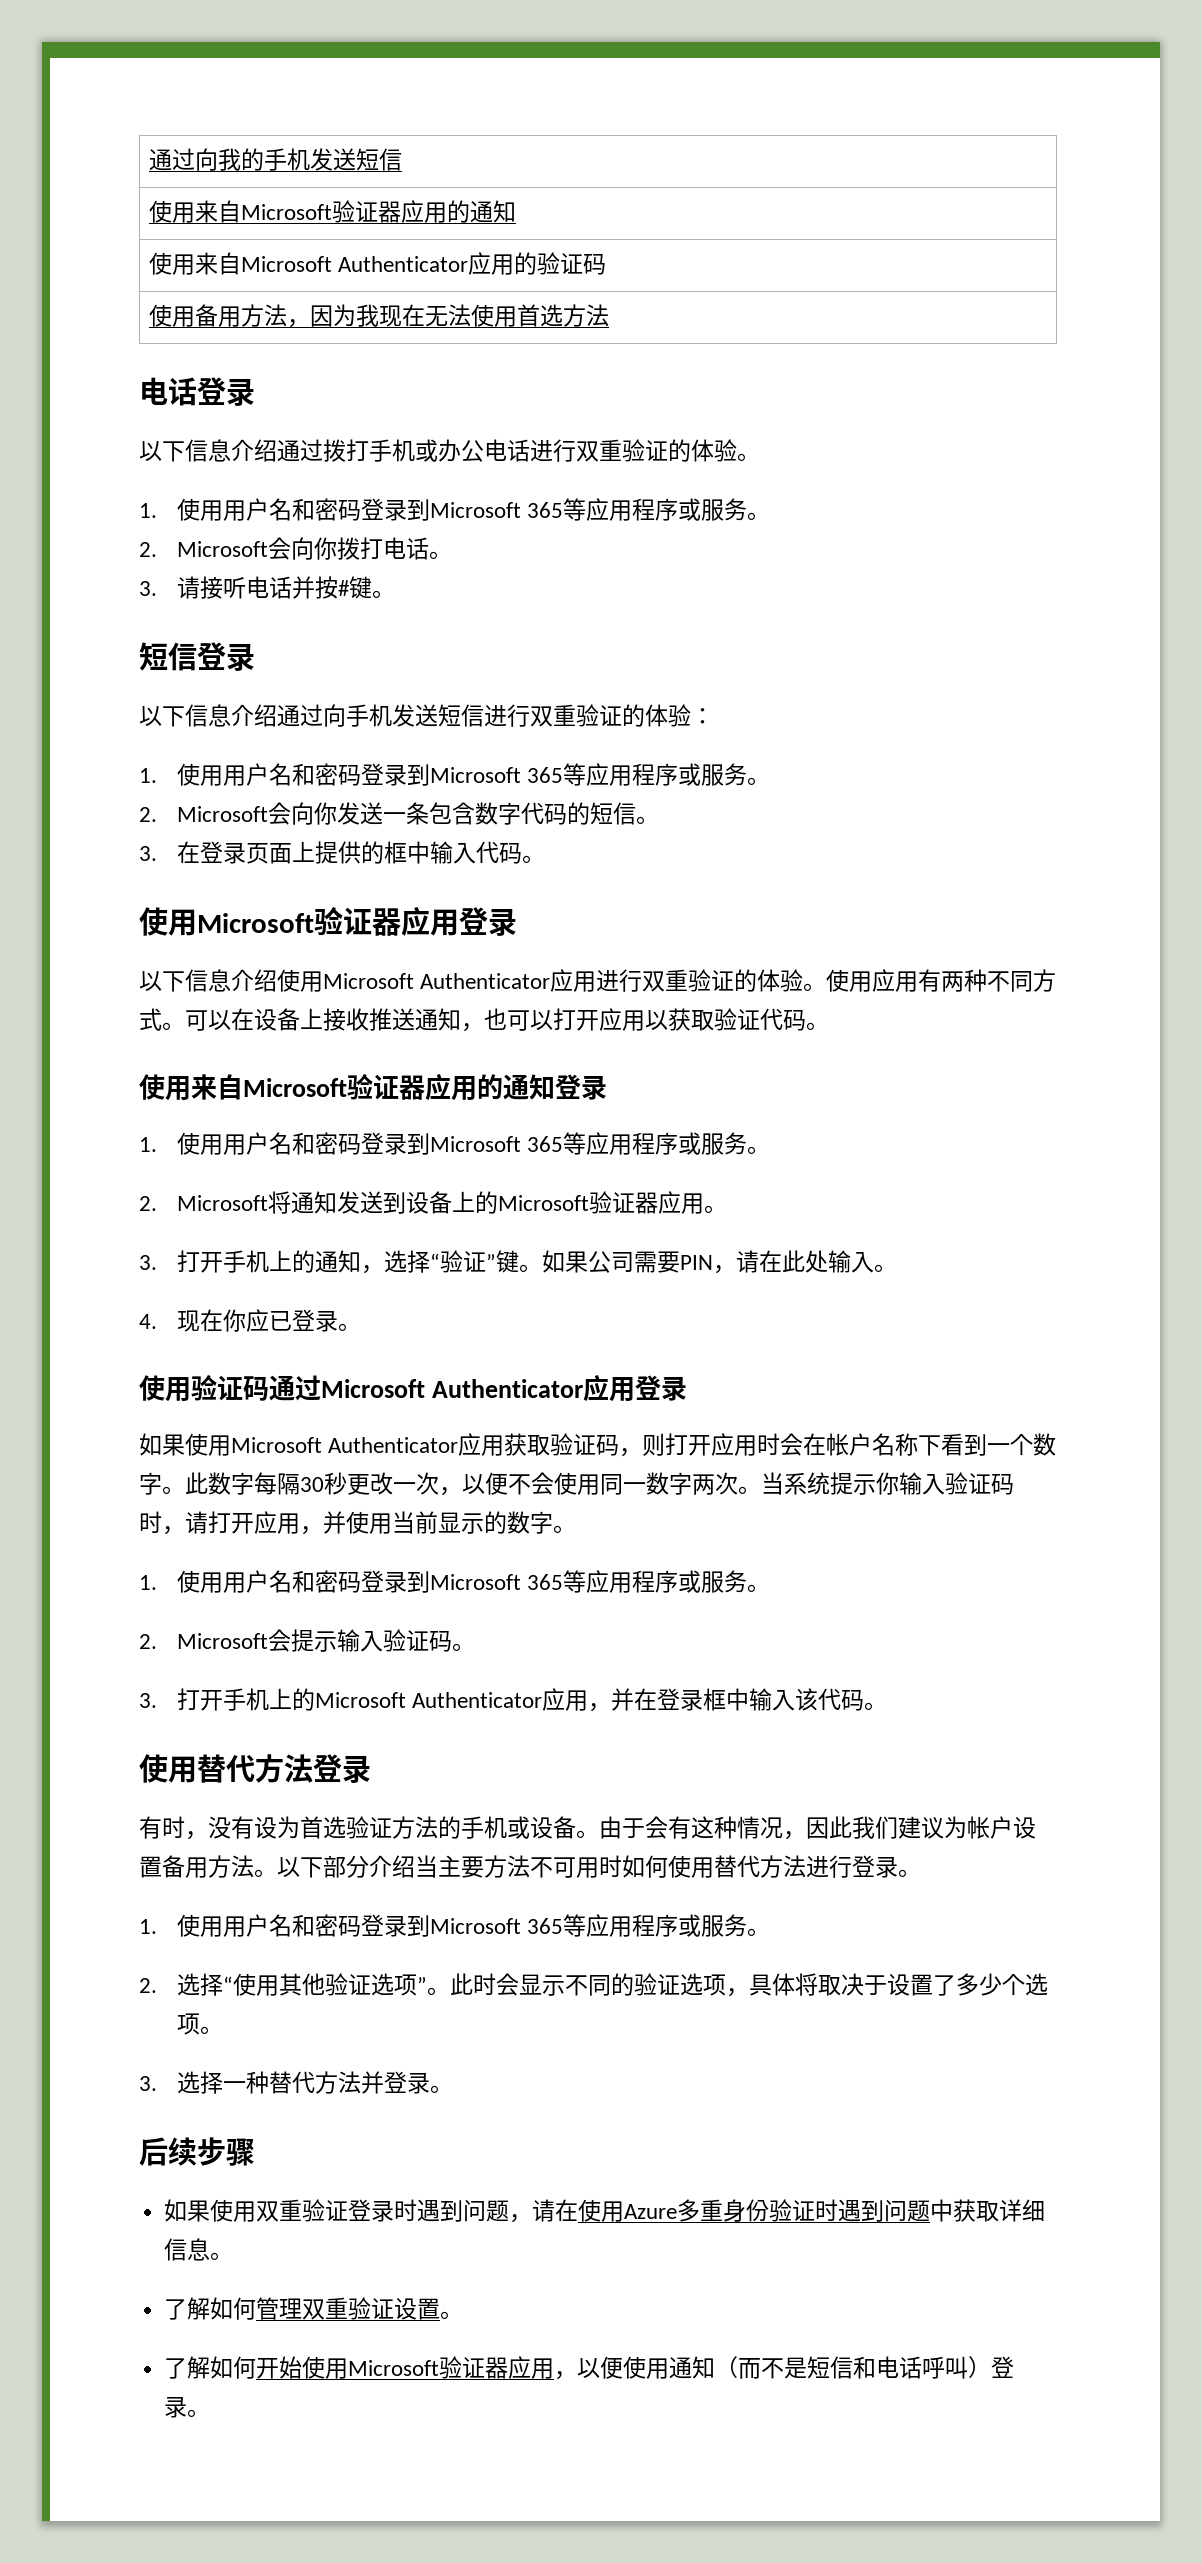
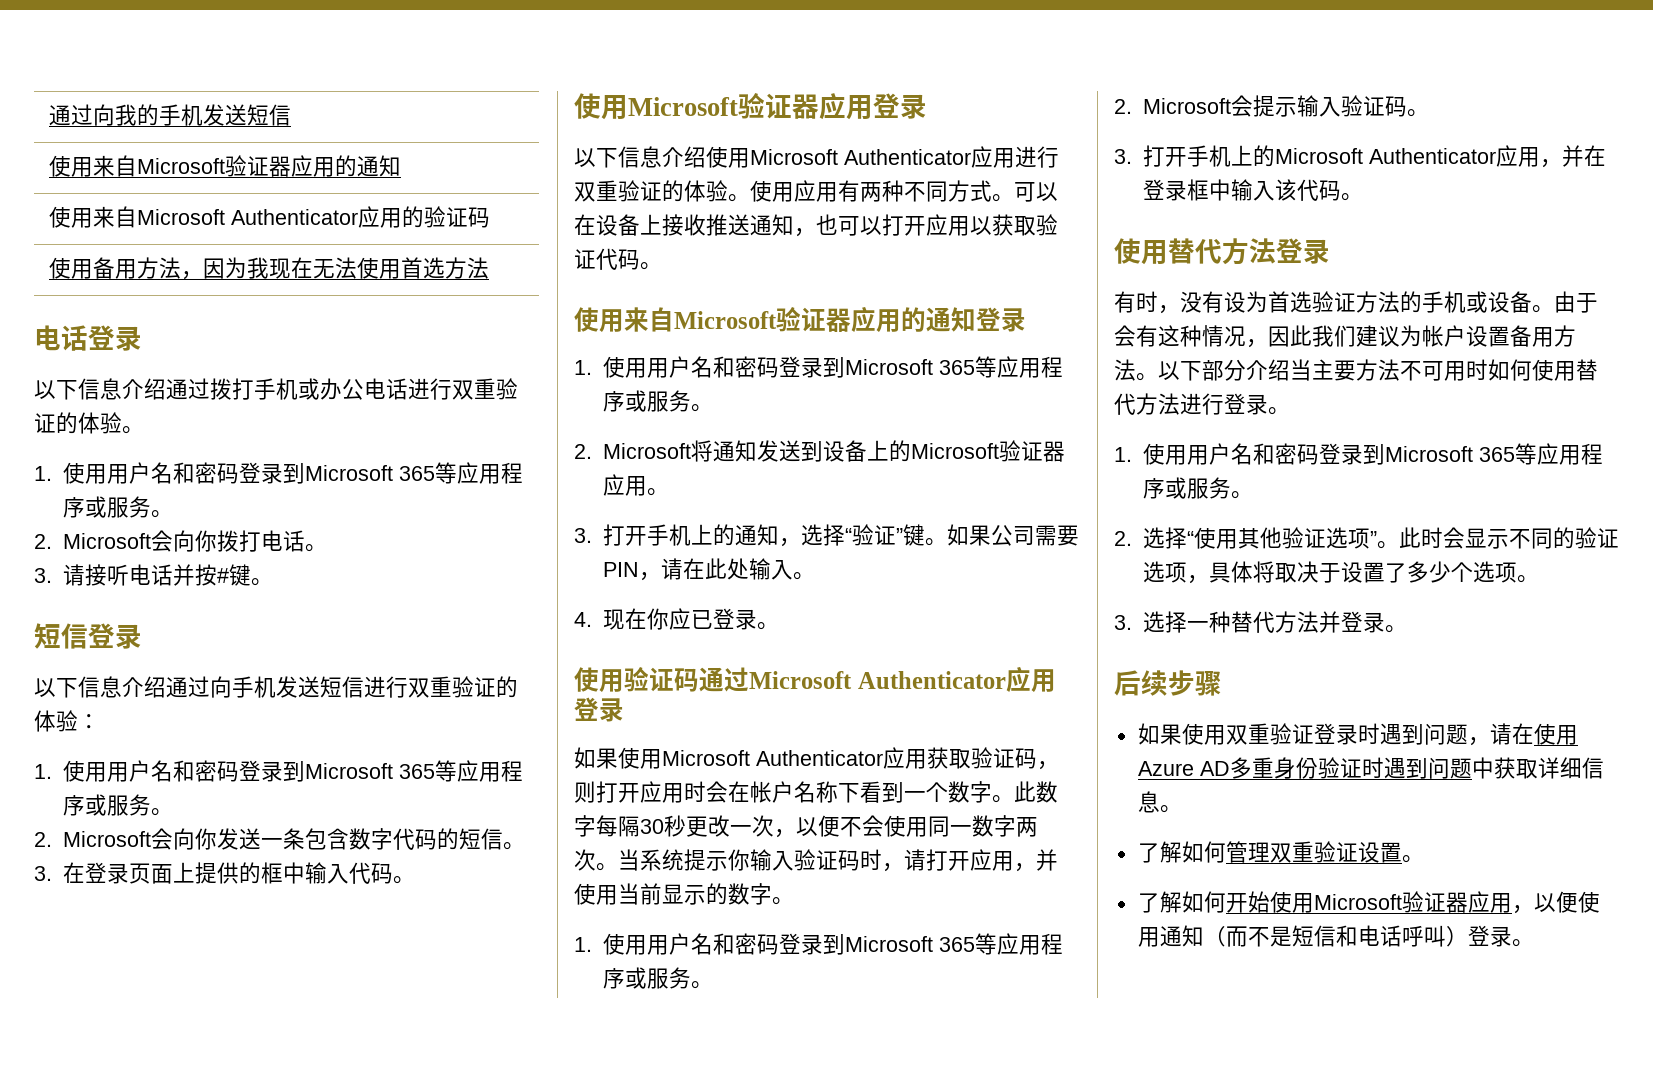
- 如果使用双重验证登录时遇到问题，请在使用Azure多重身份验证时遇到问题中获取详细信息。
+ 如果使用双重验证登录时遇到问题，请在使用Azure AD多重身份验证时遇到问题中获取详细信息。

